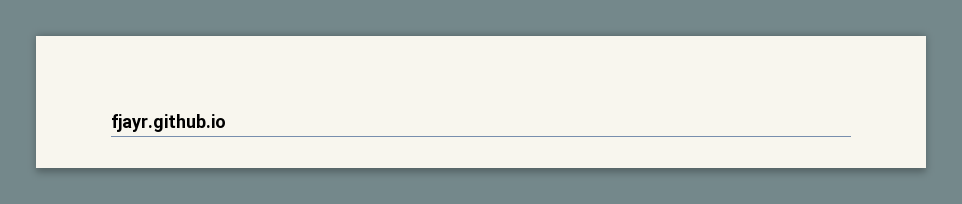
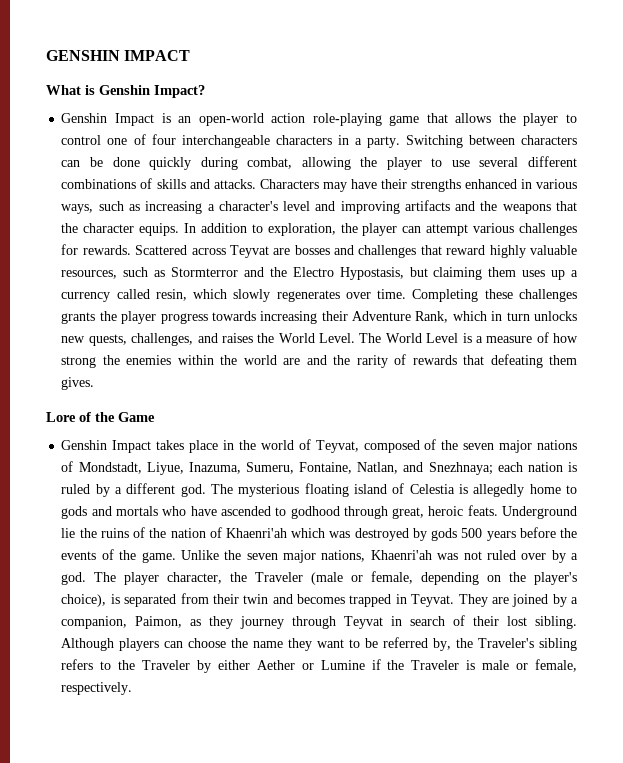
- fjayr.github.io
+ GENSHIN IMPACT
+ What is Genshin Impact?
+ Genshin Impact is an open-world action role-playing game that allows the player to control one of four interchangeable characters in a party. Switching between characters can be done quickly during combat, allowing the player to use several different combinations of skills and attacks. Characters may have their strengths enhanced in various ways, such as increasing a character's level and improving artifacts and the weapons that the character equips. In addition to exploration, the player can attempt various challenges for rewards. Scattered across Teyvat are bosses and challenges that reward highly valuable resources, such as Stormterror and the Electro Hypostasis, but claiming them uses up a currency called resin, which slowly regenerates over time. Completing these challenges grants the player progress towards increasing their Adventure Rank, which in turn unlocks new quests, challenges, and raises the World Level. The World Level is a measure of how strong the enemies within the world are and the rarity of rewards that defeating them gives.
+ Lore of the Game
+ Genshin Impact takes place in the world of Teyvat, composed of the seven major nations of Mondstadt, Liyue, Inazuma, Sumeru, Fontaine, Natlan, and Snezhnaya; each nation is ruled by a different god. The mysterious floating island of Celestia is allegedly home to gods and mortals who have ascended to godhood through great, heroic feats. Underground lie the ruins of the nation of Khaenri'ah which was destroyed by gods 500 years before the events of the game. Unlike the seven major nations, Khaenri'ah was not ruled over by a god. The player character, the Traveler (male or female, depending on the player's choice), is separated from their twin and becomes trapped in Teyvat. They are joined by a companion, Paimon, as they journey through Teyvat in search of their lost sibling. Although players can choose the name they want to be referred by, the Traveler's sibling refers to the Traveler by either Aether or Lumine if the Traveler is male or female, respectively.

